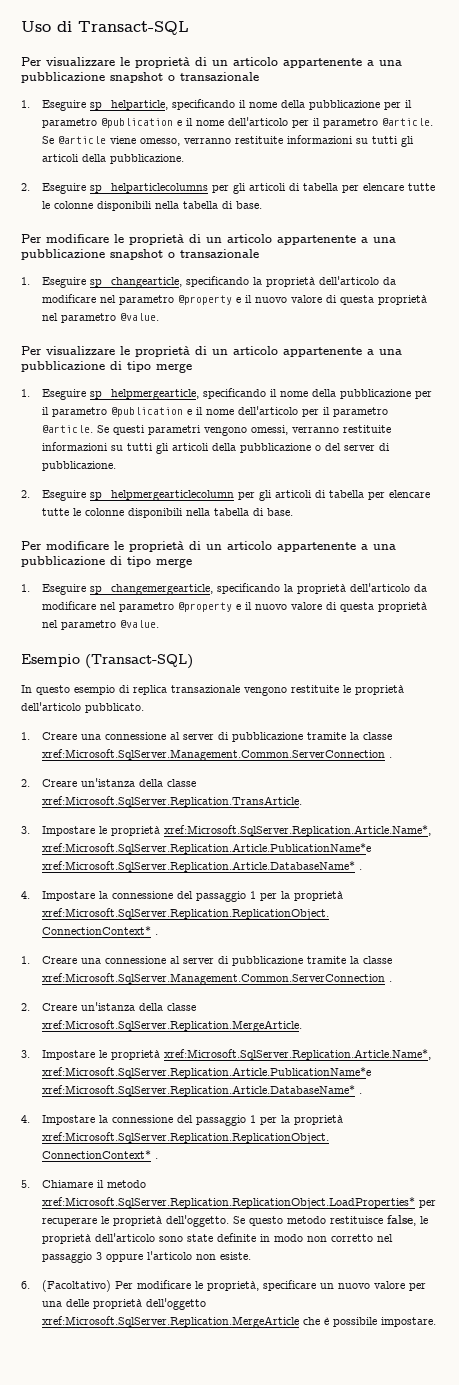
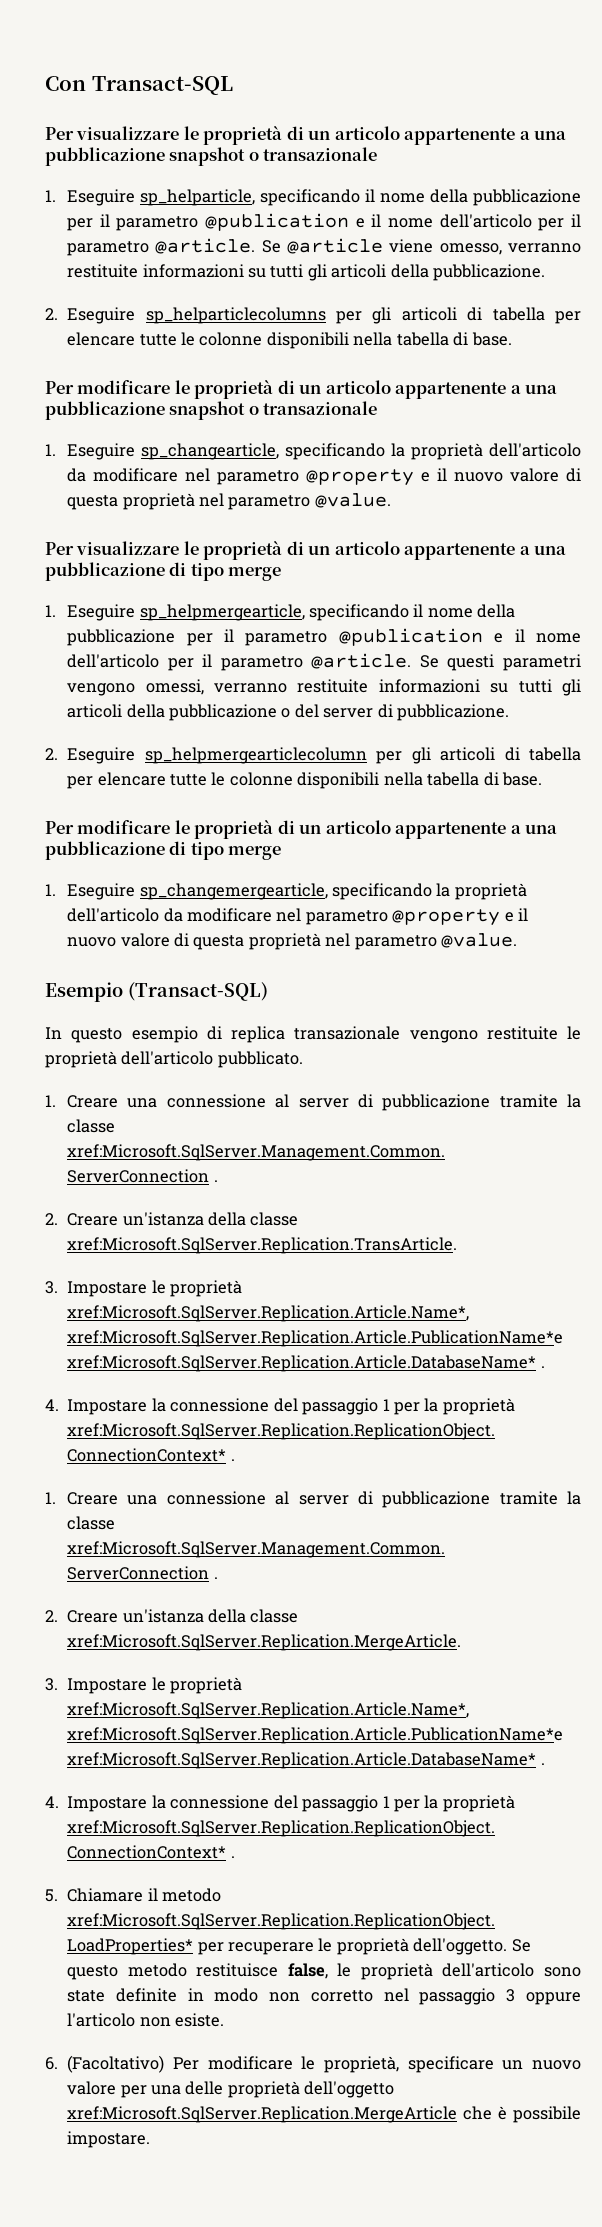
- Uso di Transact-SQL
+ Con Transact-SQL

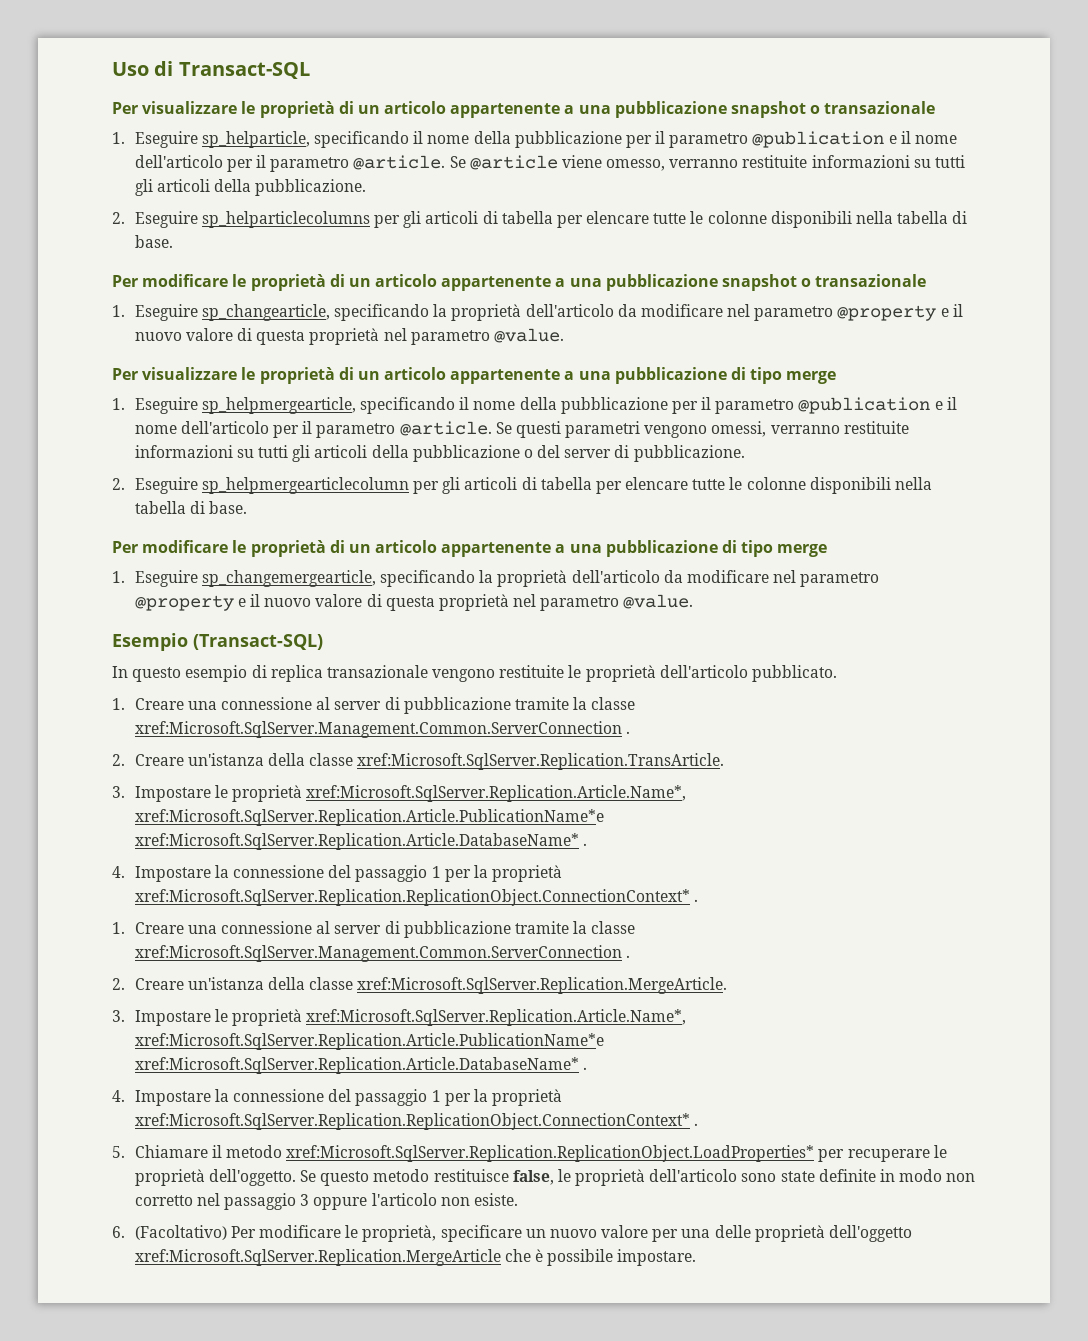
- Con Transact-SQL
+ Uso di Transact-SQL

